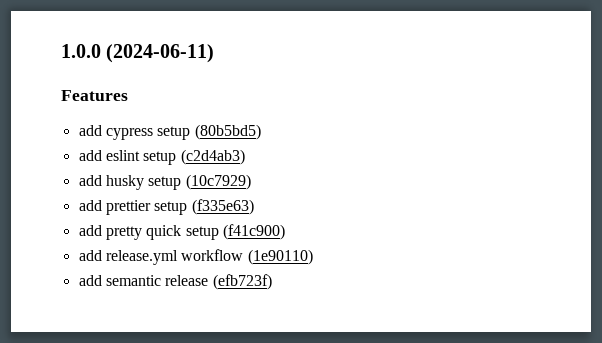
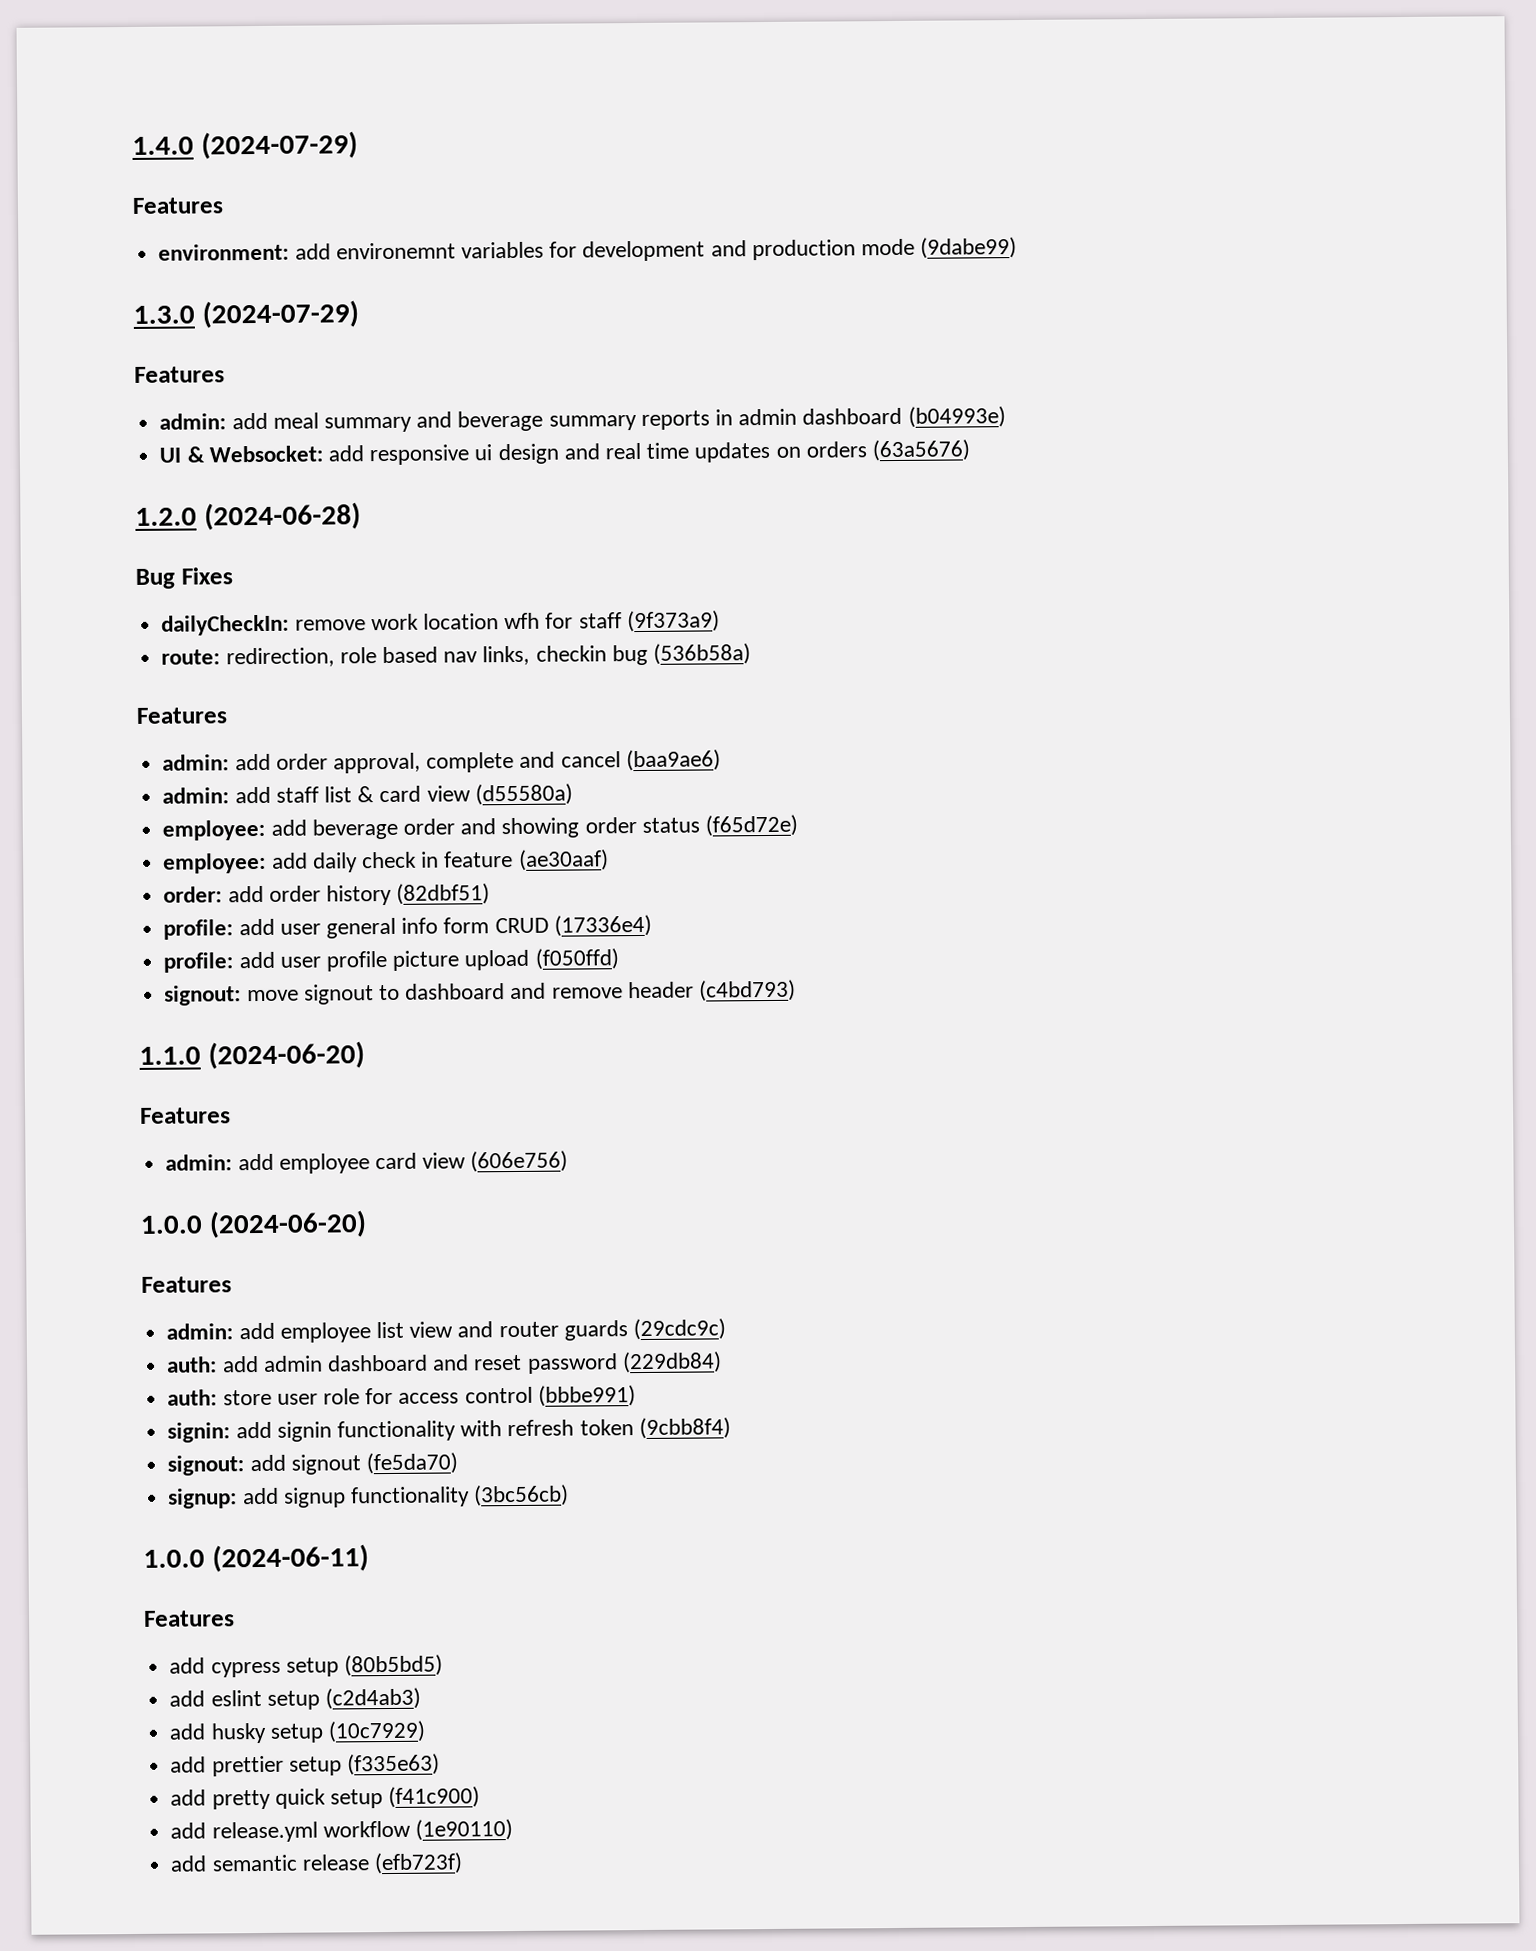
+ 1.4.0 (2024-07-29)
+ Features
+ environment: add environemnt variables for development and production mode (9dabe99)
+ 1.3.0 (2024-07-29)
+ Features
+ admin: add meal summary and beverage summary reports in admin dashboard (b04993e)
+ UI & Websocket: add responsive ui design and real time updates on orders (63a5676)
+ 1.2.0 (2024-06-28)
+ Bug Fixes
+ dailyCheckIn: remove work location wfh for staff (9f373a9)
+ route: redirection, role based nav links, checkin bug (536b58a)
+ Features
+ admin: add order approval, complete and cancel (baa9ae6)
+ admin: add staff list & card view (d55580a)
+ employee: add beverage order and showing order status (f65d72e)
+ employee: add daily check in feature (ae30aaf)
+ order: add order history (82dbf51)
+ profile: add user general info form CRUD (17336e4)
+ profile: add user profile picture upload (f050ffd)
+ signout: move signout to dashboard and remove header (c4bd793)
+ 1.1.0 (2024-06-20)
+ Features
+ admin: add employee card view (606e756)
+ 1.0.0 (2024-06-20)
+ Features
+ admin: add employee list view and router guards (29cdc9c)
+ auth: add admin dashboard and reset password (229db84)
+ auth: store user role for access control (bbbe991)
+ signin: add signin functionality with refresh token (9cbb8f4)
+ signout: add signout (fe5da70)
+ signup: add signup functionality (3bc56cb)

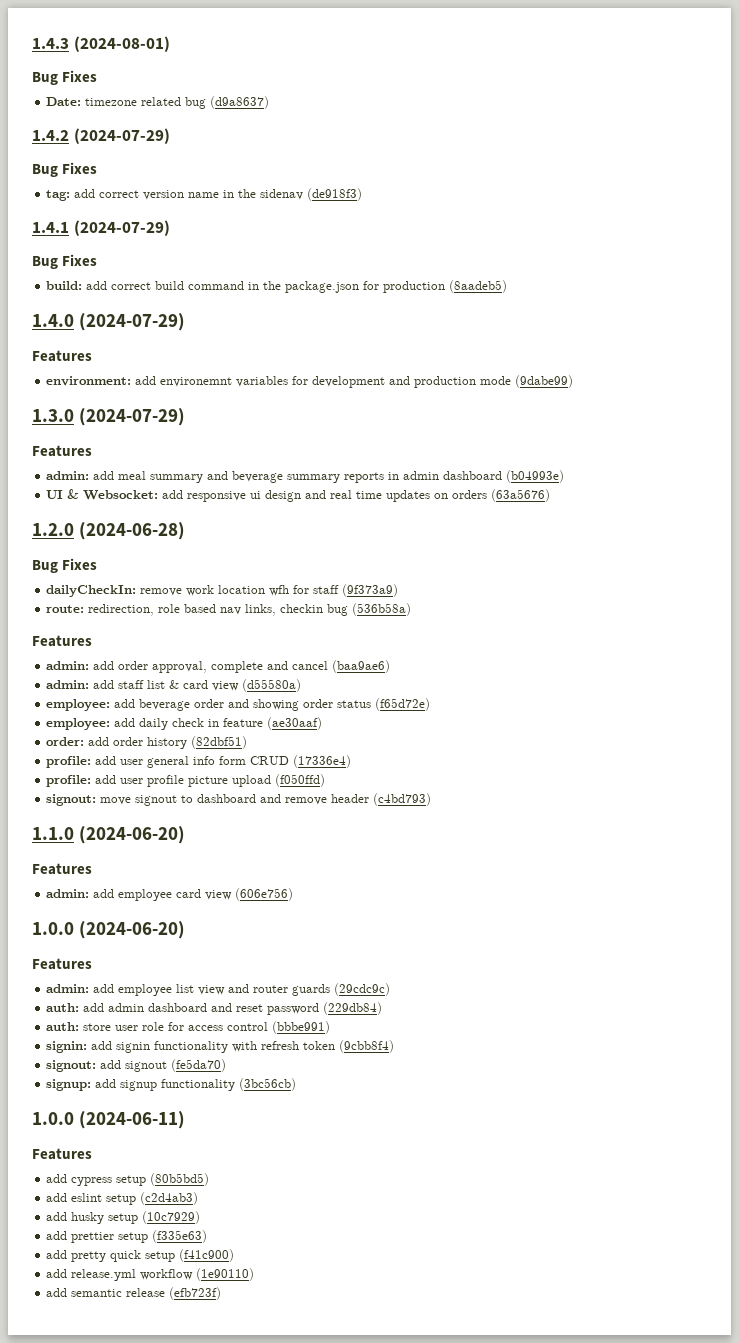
+ 1.4.3 (2024-08-01)
+ Bug Fixes
+ Date: timezone related bug (d9a8637)
+ 1.4.2 (2024-07-29)
+ Bug Fixes
+ tag: add correct version name in the sidenav (de918f3)
+ 1.4.1 (2024-07-29)
+ Bug Fixes
+ build: add correct build command in the package.json for production (8aadeb5)

